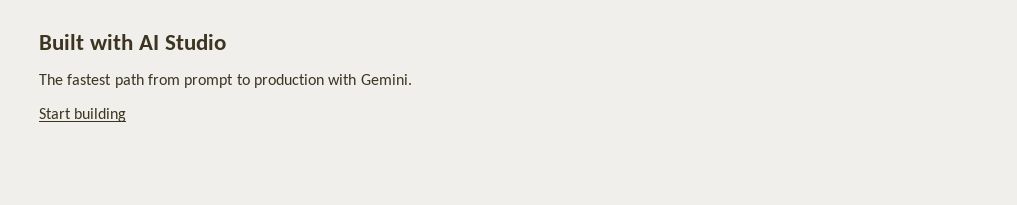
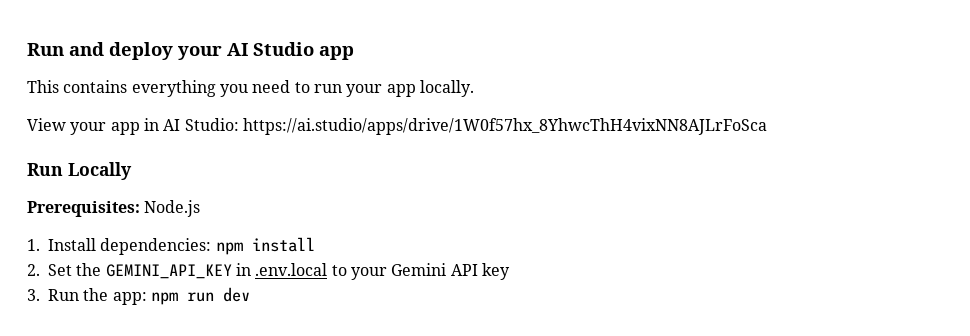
- Built with AI Studio
- The fastest path from prompt to production with Gemini.
- Start building
+ Run and deploy your AI Studio app
+ This contains everything you need to run your app locally.
+ View your app in AI Studio: https://ai.studio/apps/drive/1W0f57hx_8YhwcThH4vixNN8AJLrFoSca
+ Run Locally
+ Prerequisites: Node.js
+ 1. Install dependencies: npm install
+ 2. Set the GEMINI_API_KEY in .env.local to your Gemini API key
+ 3. Run the app: npm run dev

